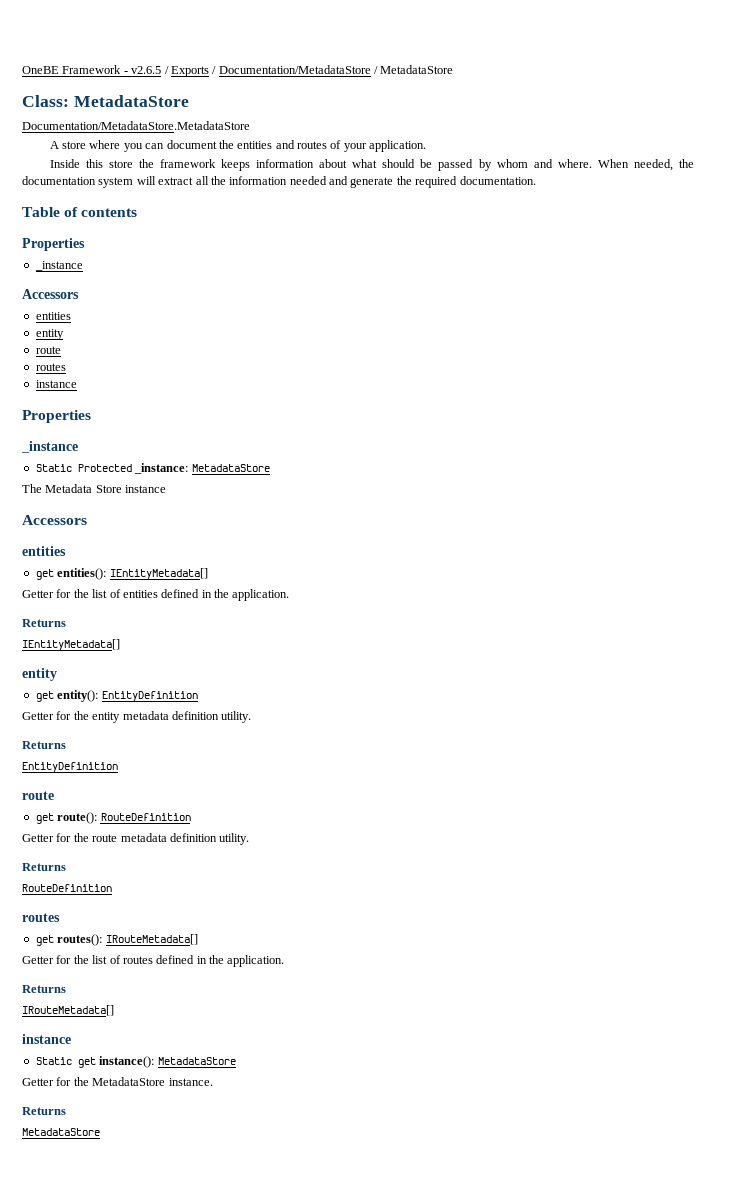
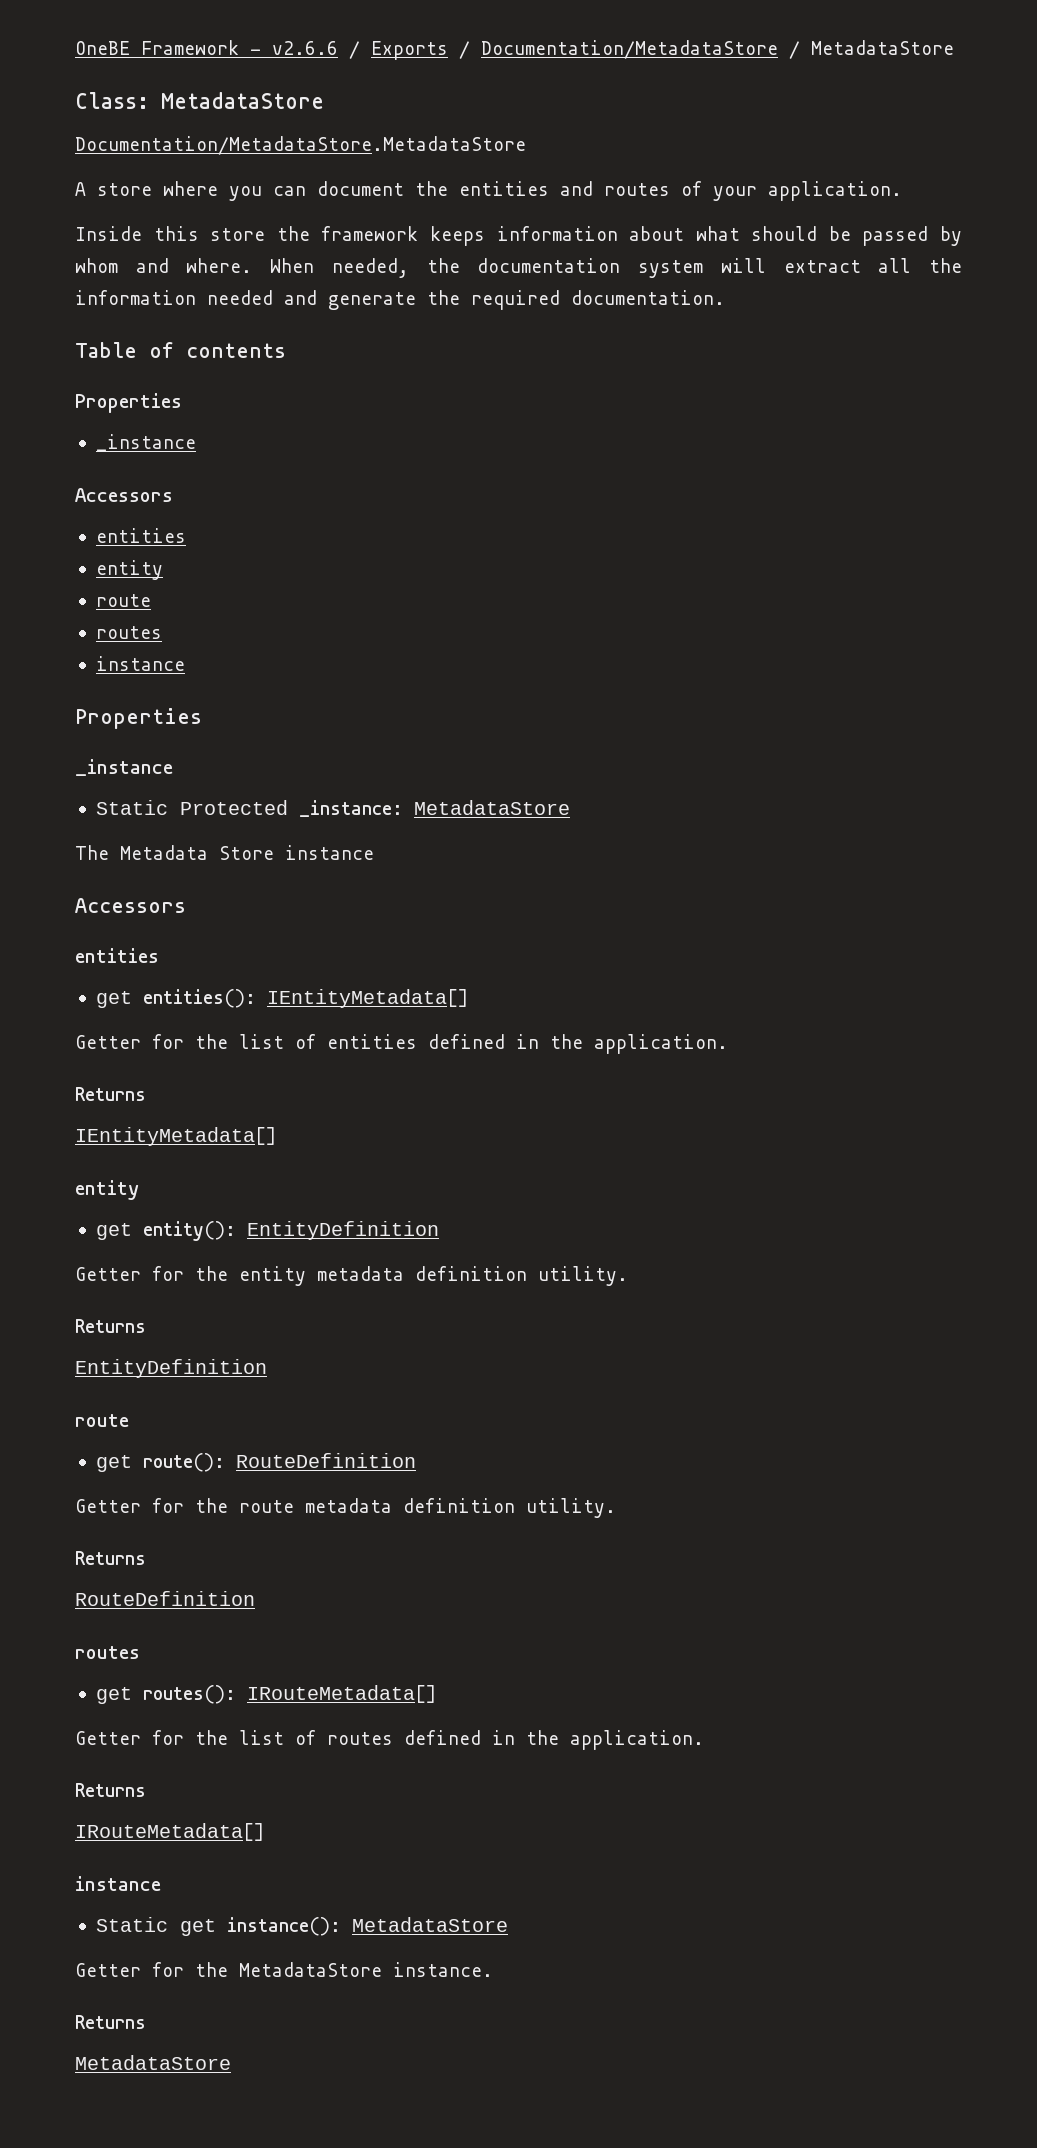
- OneBE Framework - v2.6.5 / Exports / Documentation/MetadataStore / MetadataStore
+ OneBE Framework - v2.6.6 / Exports / Documentation/MetadataStore / MetadataStore

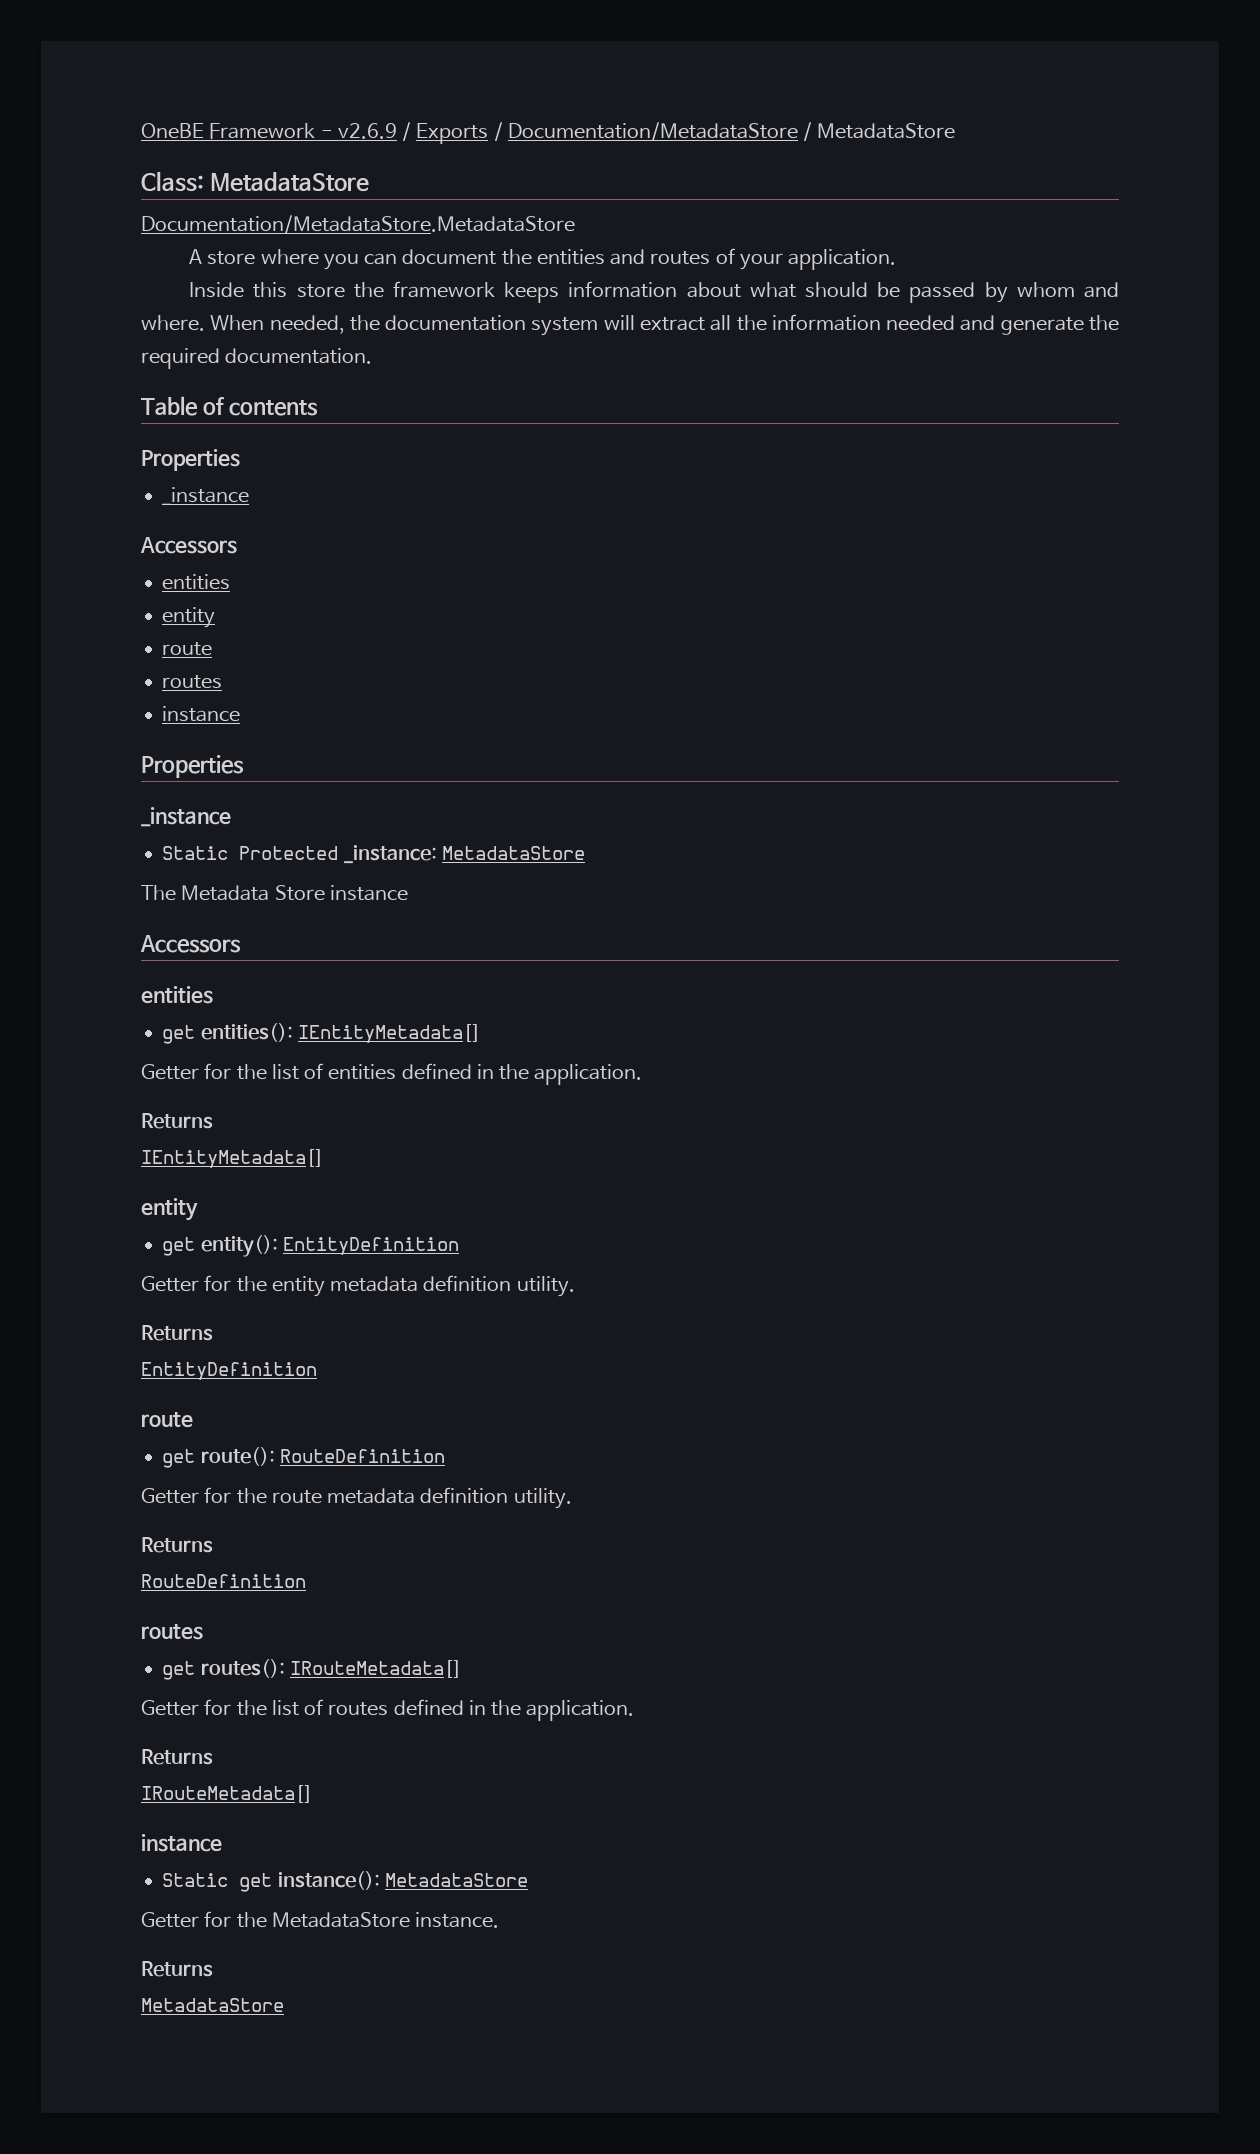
- OneBE Framework - v2.6.6 / Exports / Documentation/MetadataStore / MetadataStore
+ OneBE Framework - v2.6.9 / Exports / Documentation/MetadataStore / MetadataStore

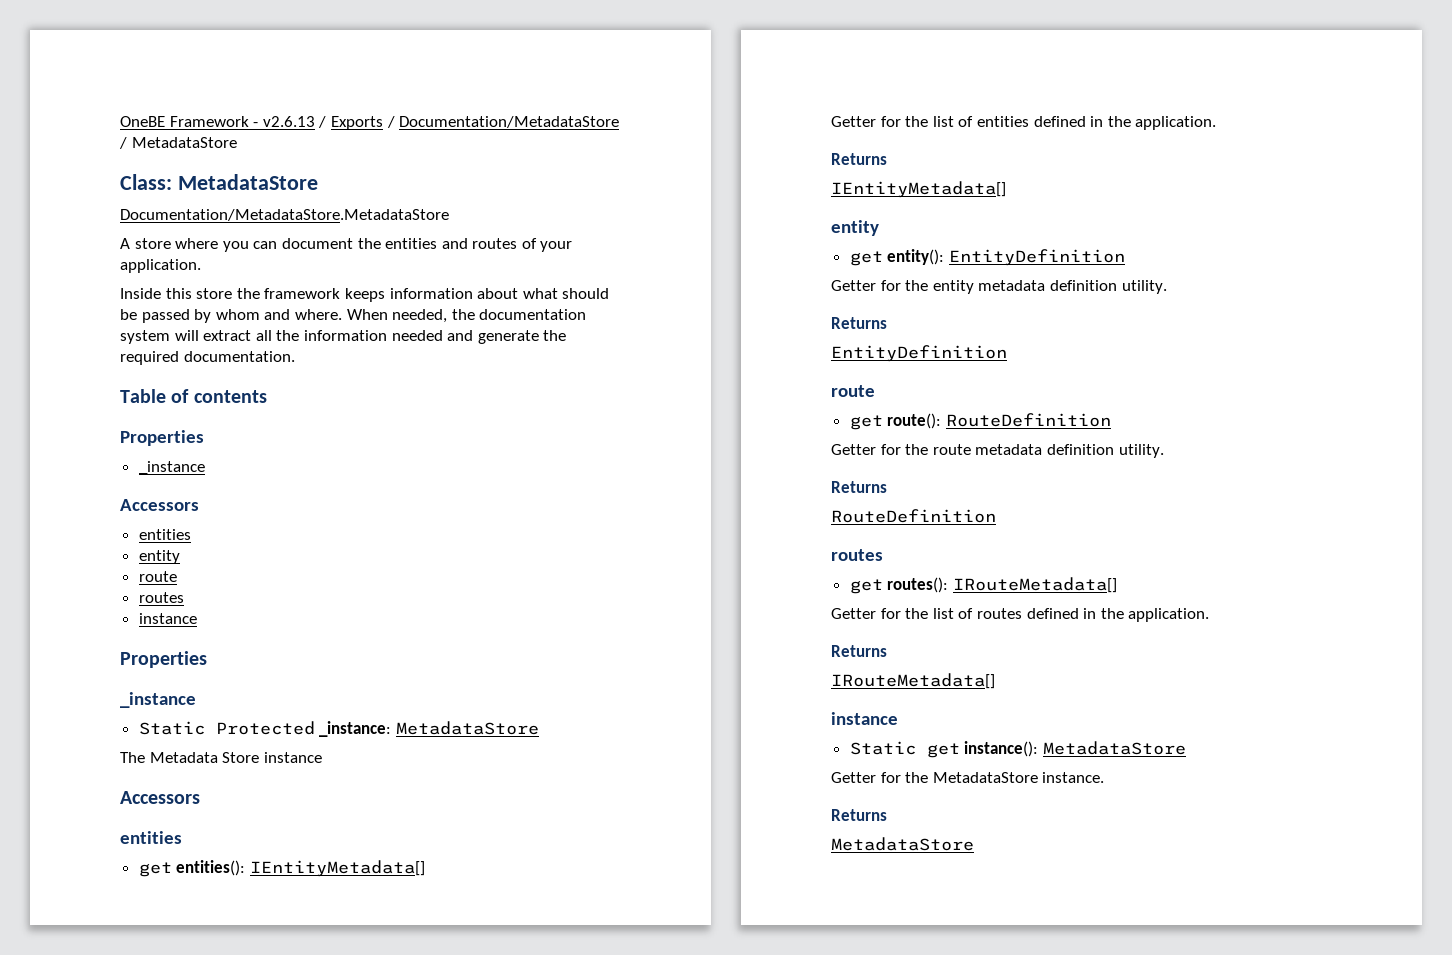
- OneBE Framework - v2.6.9 / Exports / Documentation/MetadataStore / MetadataStore
+ OneBE Framework - v2.6.13 / Exports / Documentation/MetadataStore / MetadataStore

